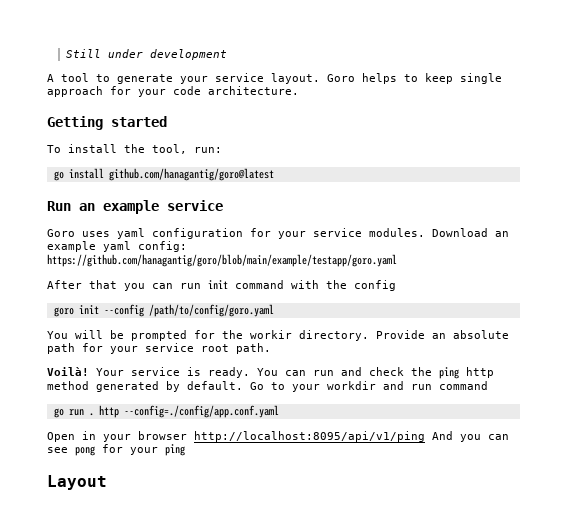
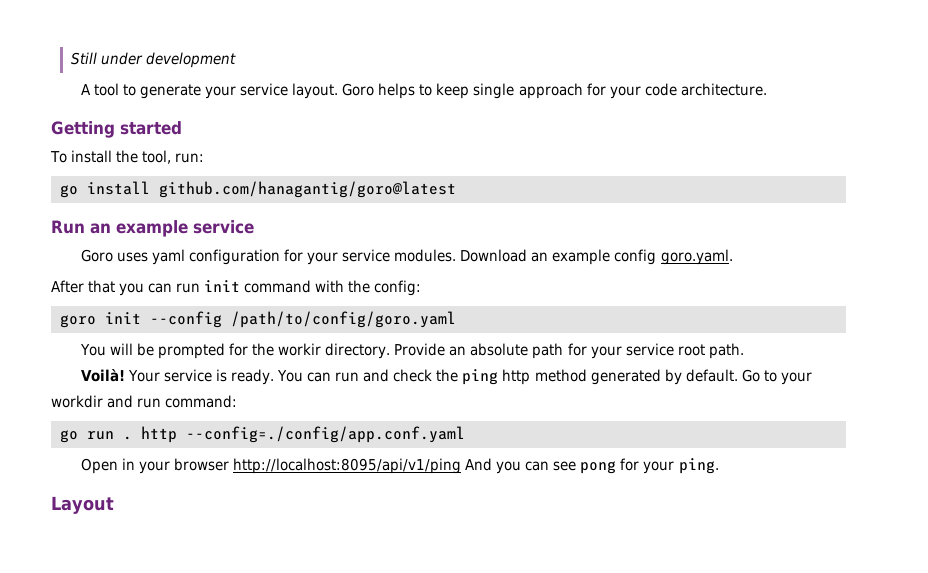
- Download an example yaml config: https://github.com/hanagantig/goro/blob/main/example/testapp/goro.yaml
+ Download an example config goro.yaml.
- After that you can run init command with the config
+ After that you can run init command with the config:
- Go to your workdir and run command
+ Go to your workdir and run command:
- Open in your browser http://localhost:8095/api/v1/ping And you can see pong for your ping
+ Open in your browser http://localhost:8095/api/v1/ping And you can see pong for your ping.

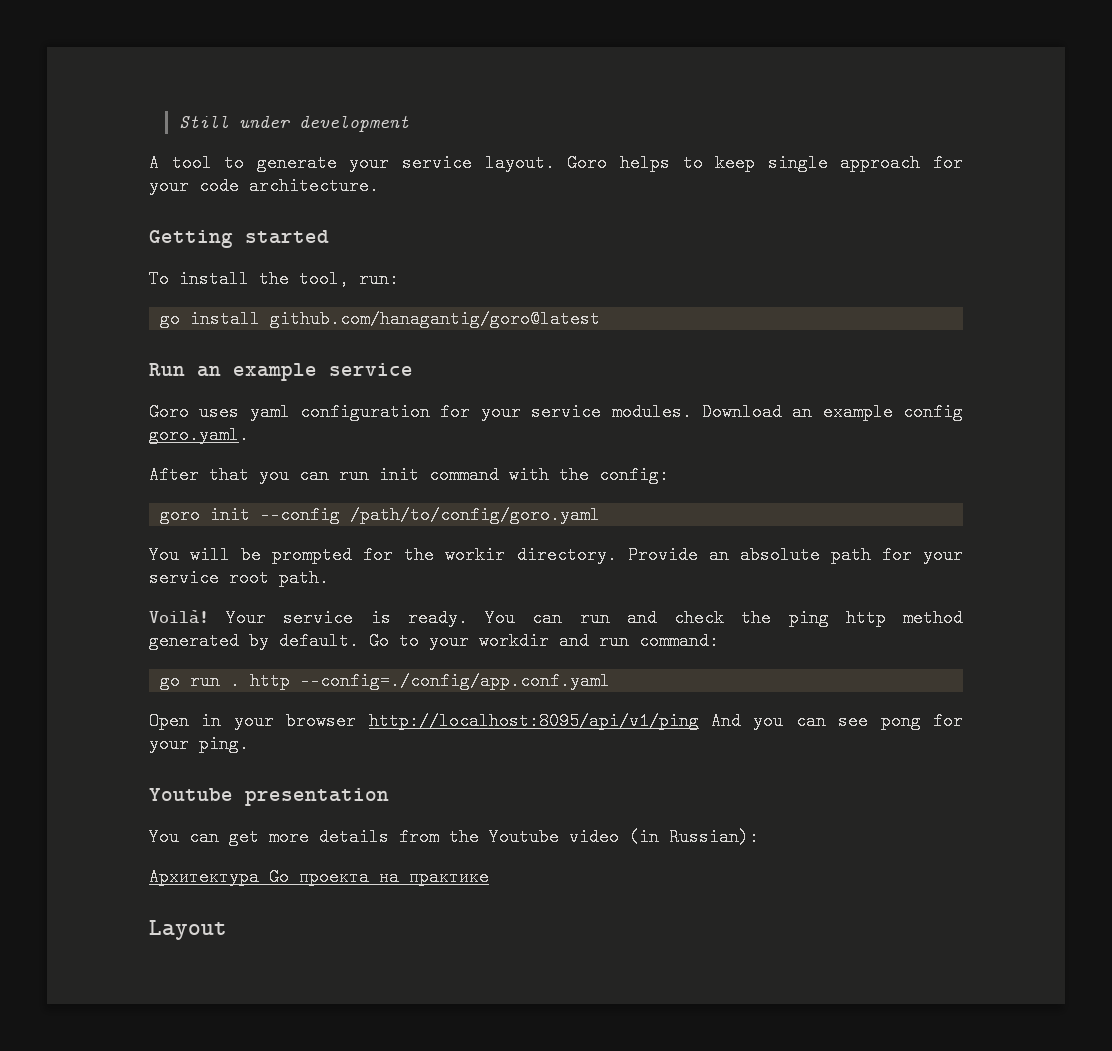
+ Youtube presentation
+ You can get more details from the Youtube video (in Russian):
+ Архитектура Go проекта на практике

